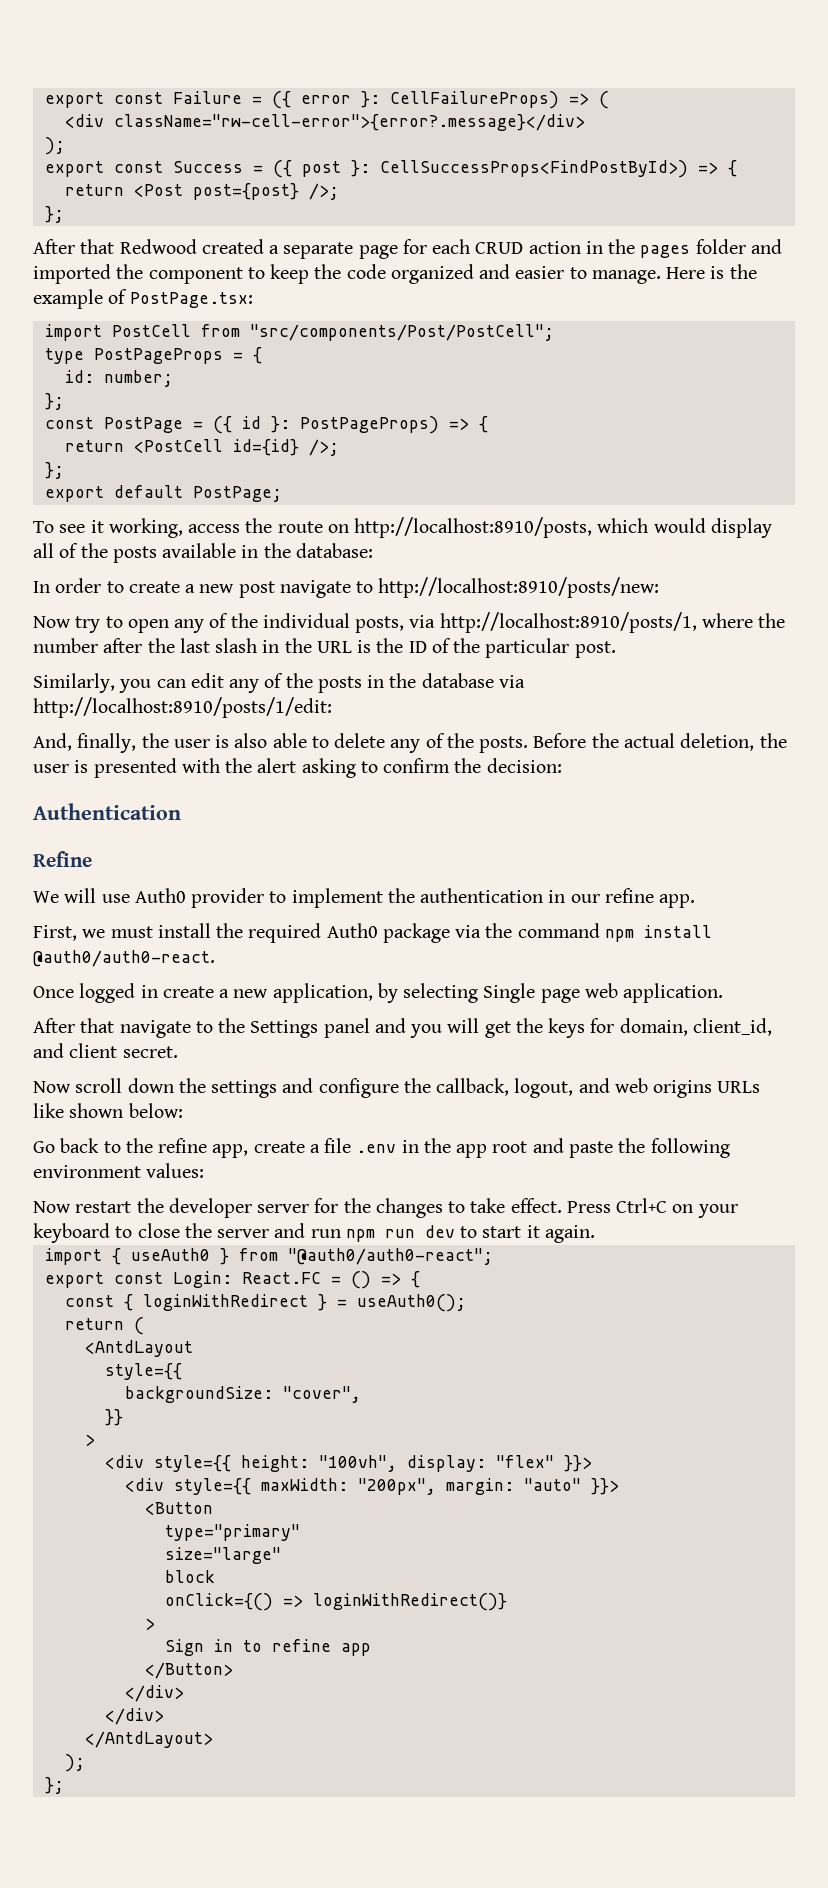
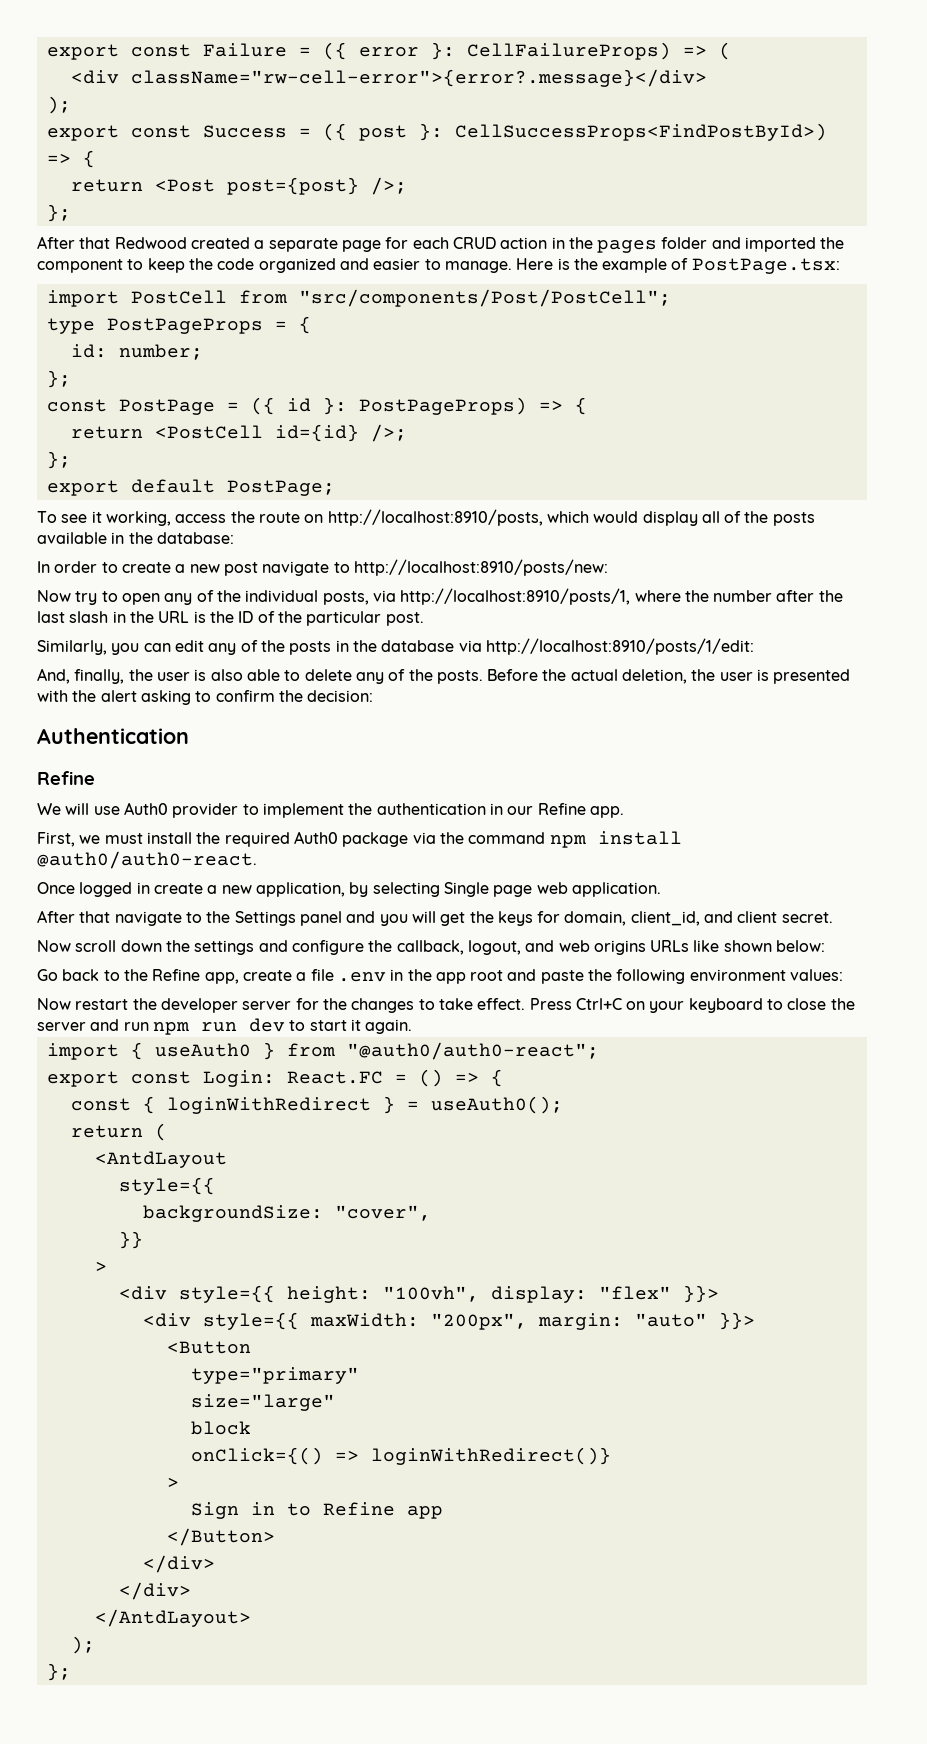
- We will use Auth0 provider to implement the authentication in our refine app.
+ We will use Auth0 provider to implement the authentication in our Refine app.
- Go back to the refine app, create a file .env in the app root and paste the following environment values:
+ Go back to the Refine app, create a file .env in the app root and paste the following environment values:
- Sign in to refine app
+ Sign in to Refine app

